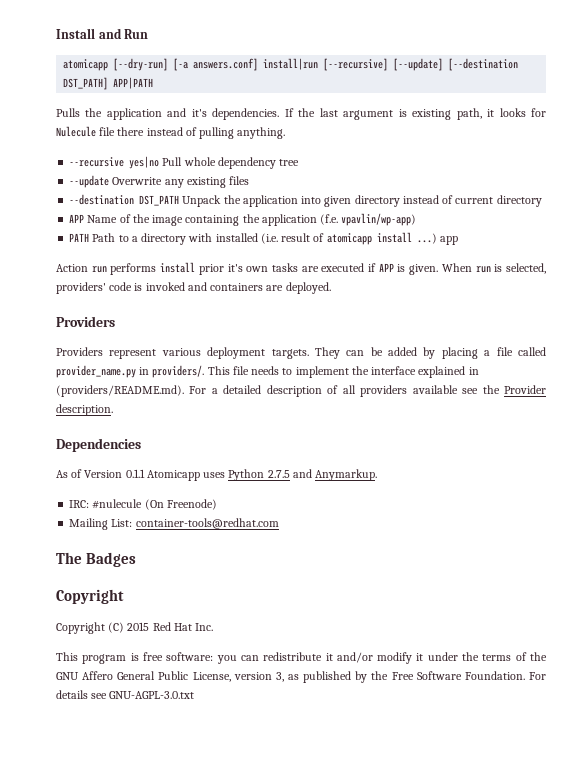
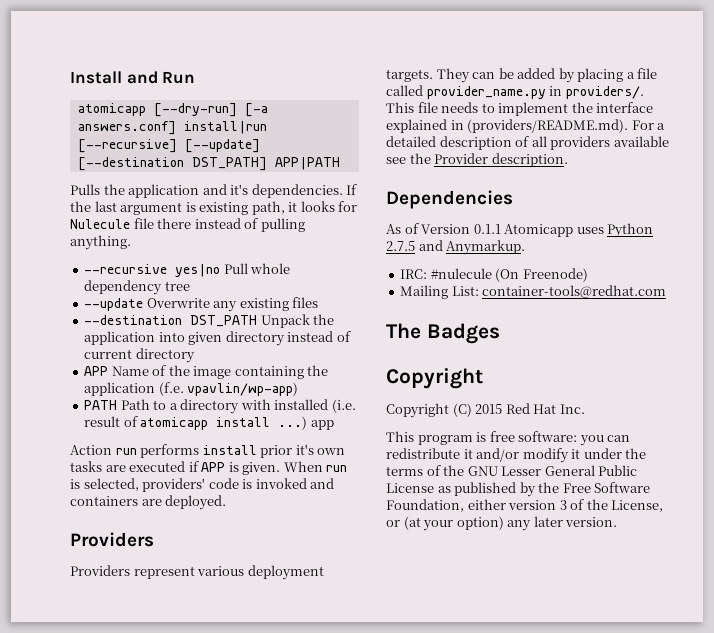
- This program is free software: you can redistribute it and/or modify it under the terms of the GNU Affero General Public License, version 3, as published by the Free Software Foundation. For details see GNU-AGPL-3.0.txt
+ This program is free software: you can redistribute it and/or modify it under the terms of the GNU Lesser General Public License as published by the Free Software Foundation, either version 3 of the License, or (at your option) any later version.

